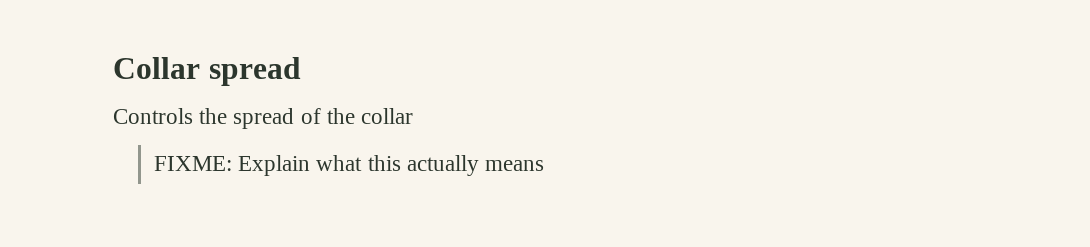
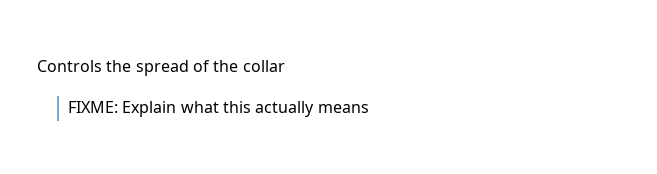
- Collar spread

